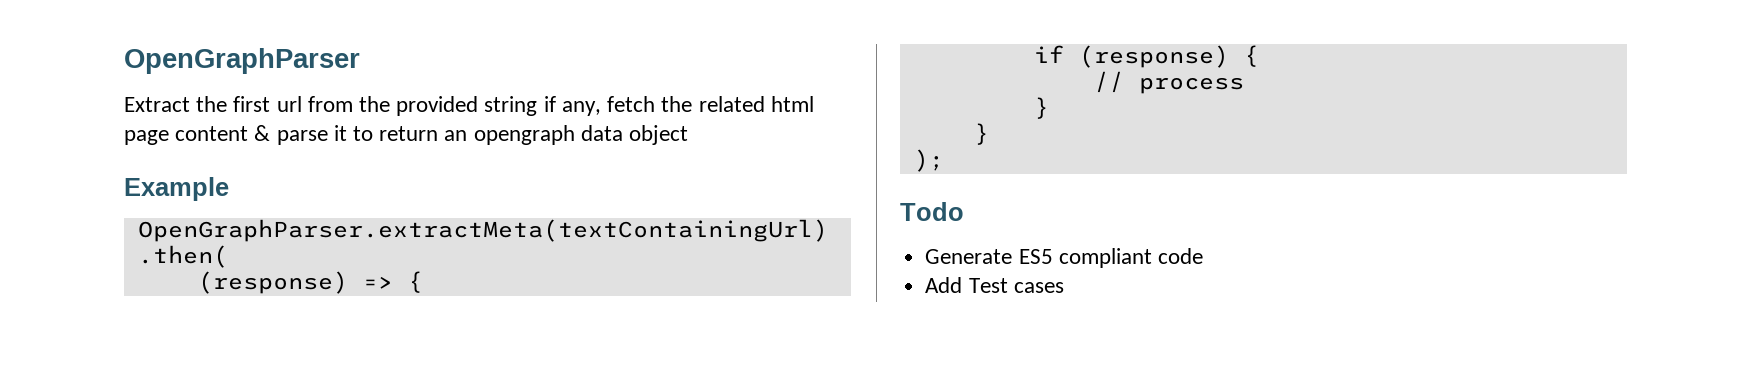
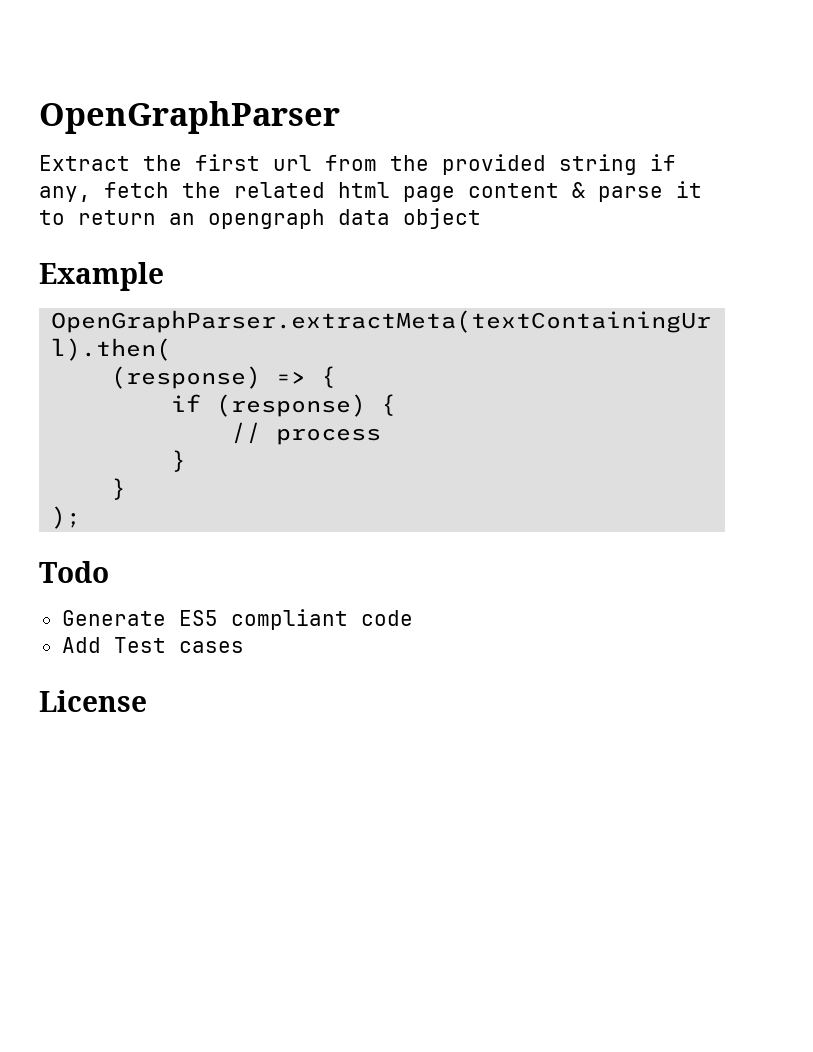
+ License

